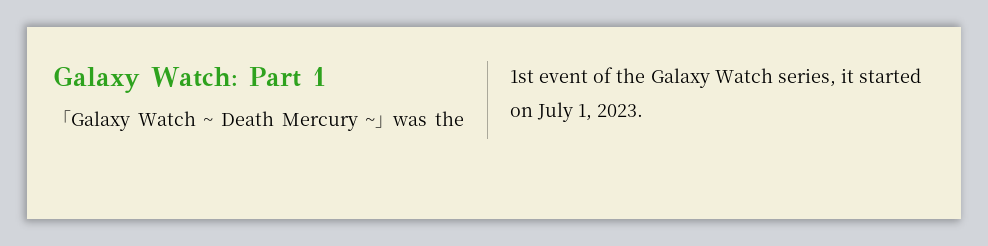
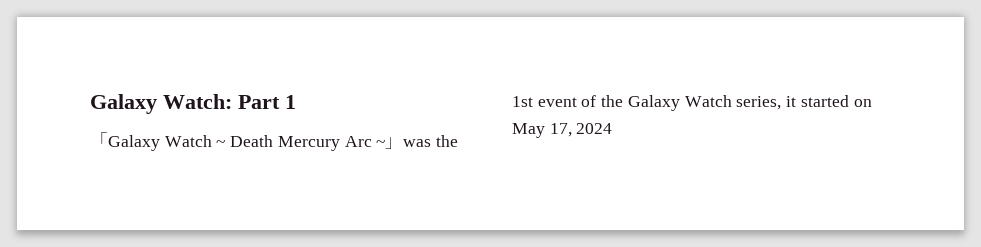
- 「Galaxy Watch ~ Death Mercury ~」was the 1st event of the Galaxy Watch series, it started on July 1, 2023.
+ 「Galaxy Watch ~ Death Mercury Arc ~」was the 1st event of the Galaxy Watch series, it started on May 17, 2024

